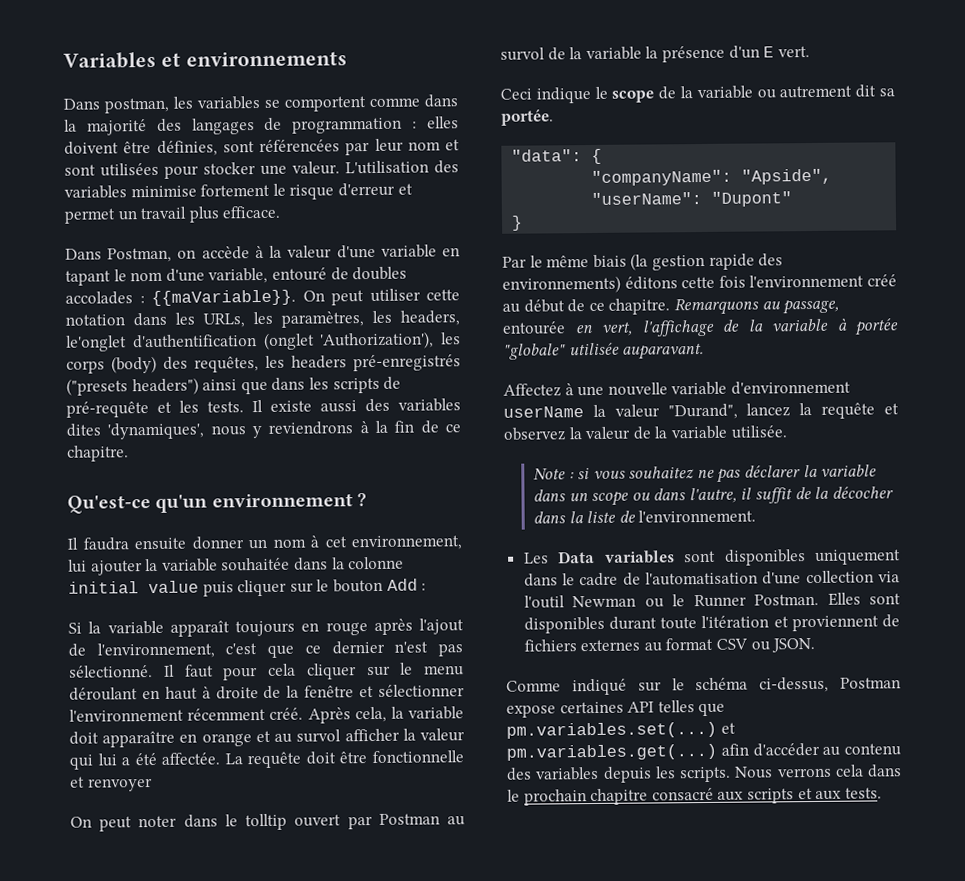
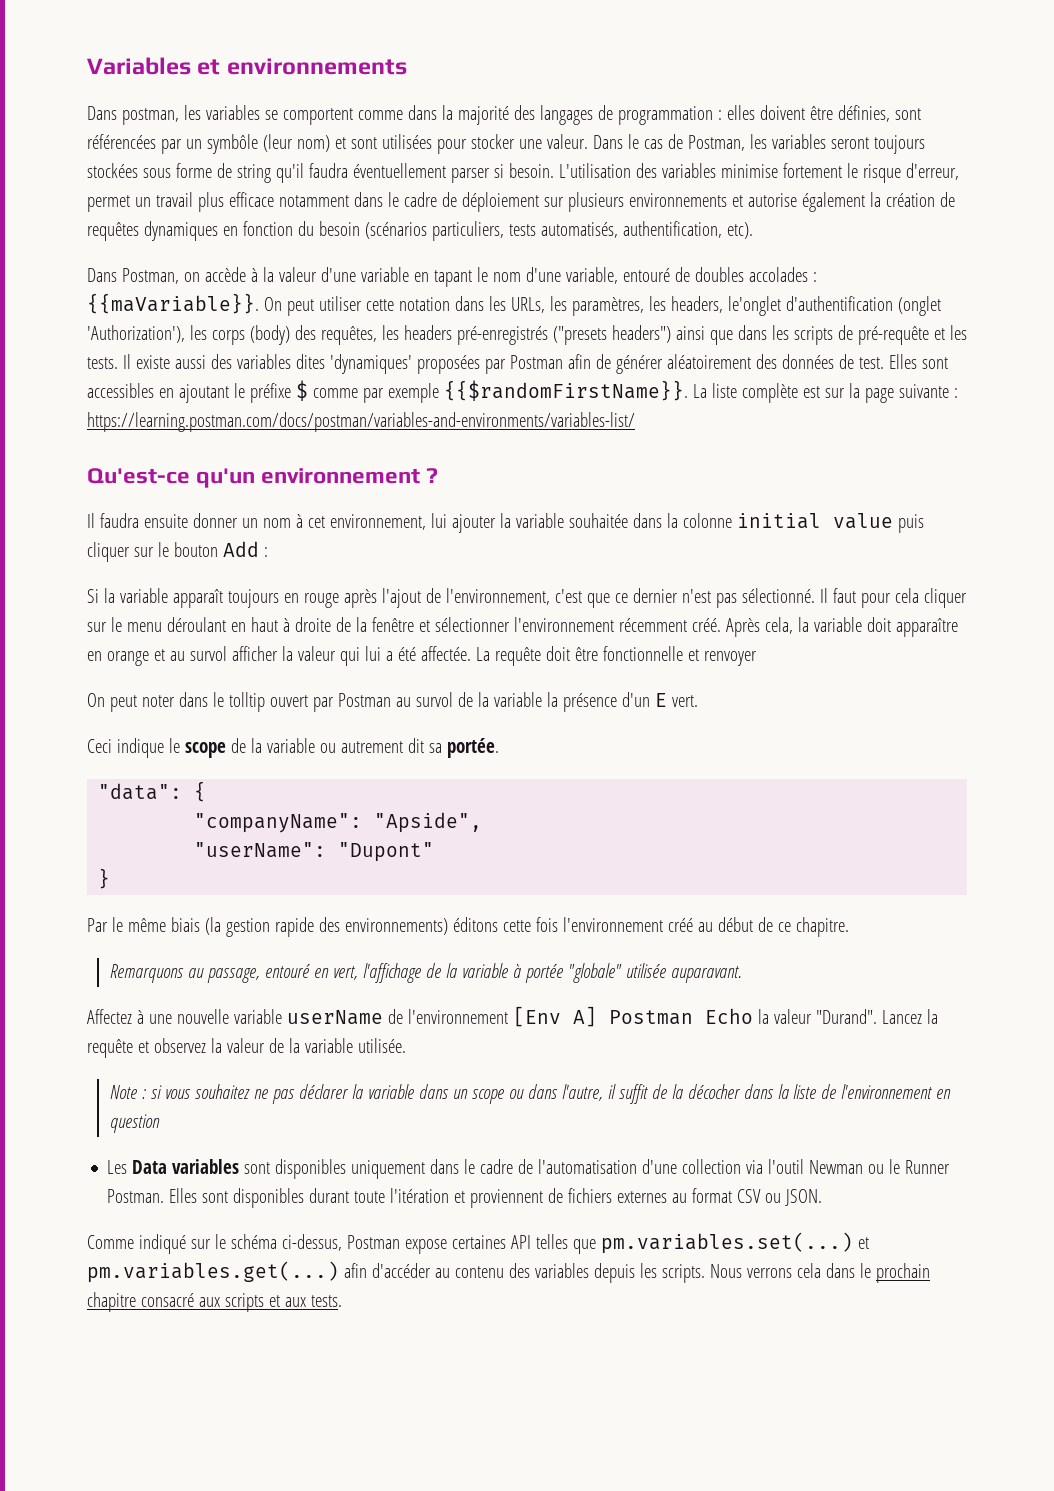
- Dans postman, les variables se comportent comme dans la majorité des langages de programmation : elles doivent être définies, sont référencées par leur nom et sont utilisées pour stocker une valeur.
+ Dans postman, les variables se comportent comme dans la majorité des langages de programmation : elles doivent être définies, sont référencées par un symbôle (leur nom) et sont utilisées pour stocker une valeur.
+ Dans le cas de Postman, les variables seront toujours stockées sous forme de string qu'il faudra éventuellement parser si besoin.
- L'utilisation des variables minimise fortement le risque d'erreur et permet un travail plus efficace.
+ L'utilisation des variables minimise fortement le risque d'erreur, permet un travail plus efficace notamment dans le cadre de déploiement sur plusieurs environnements et autorise également la création de requêtes dynamiques en fonction du besoin (scénarios particuliers, tests automatisés, authentification, etc).
- Il existe aussi des variables dites 'dynamiques', nous y reviendrons à la fin de ce chapitre.
+ Il existe aussi des variables dites 'dynamiques' proposées par Postman afin de générer aléatoirement des données de test. Elles sont accessibles en ajoutant le préfixe $ comme par exemple {{$randomFirstName}}. La liste complète est sur la page suivante : https://learning.postman.com/docs/postman/variables-and-environments/variables-list/
- Par le même biais (la gestion rapide des environnements) éditons cette fois l'environnement créé au début de ce chapitre. Remarquons au passage, entourée en vert, l'affichage de la variable à portée "globale" utilisée auparavant.
+ Par le même biais (la gestion rapide des environnements) éditons cette fois l'environnement créé au début de ce chapitre.
+ Remarquons au passage, entouré en vert, l'affichage de la variable à portée "globale" utilisée auparavant.
- Affectez à une nouvelle variable d'environnement userName la valeur "Durand", lancez la requête et observez la valeur de la variable utilisée.
+ Affectez à une nouvelle variable userName de l'environnement [Env A] Postman Echo la valeur "Durand". Lancez la requête et observez la valeur de la variable utilisée.
- Note : si vous souhaitez ne pas déclarer la variable dans un scope ou dans l'autre, il suffit de la décocher dans la liste de l'environnement.
+ Note : si vous souhaitez ne pas déclarer la variable dans un scope ou dans l'autre, il suffit de la décocher dans la liste de l'environnement en question

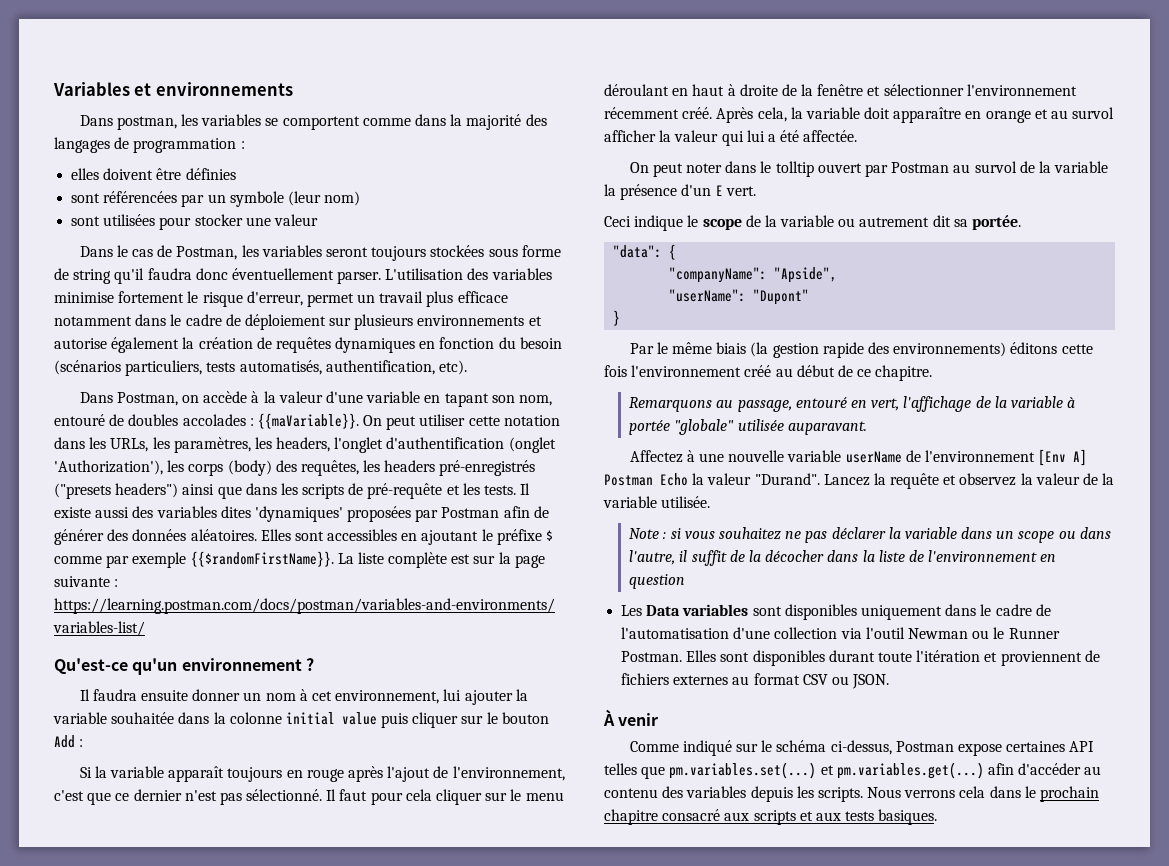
- Dans postman, les variables se comportent comme dans la majorité des langages de programmation : elles doivent être définies, sont référencées par un symbôle (leur nom) et sont utilisées pour stocker une valeur. Dans le cas de Postman, les variables seront toujours stockées sous forme de string qu'il faudra éventuellement parser si besoin.
+ Dans postman, les variables se comportent comme dans la majorité des langages de programmation :
+ elles doivent être définies
+ sont référencées par un symbole (leur nom)
+ sont utilisées pour stocker une valeur
+ Dans le cas de Postman, les variables seront toujours stockées sous forme de string qu'il faudra donc éventuellement parser.
- Dans Postman, on accède à la valeur d'une variable en tapant le nom d'une variable, entouré de doubles accolades : {{maVariable}}.
+ Dans Postman, on accède à la valeur d'une variable en tapant son nom, entouré de doubles accolades : {{maVariable}}.
- On peut utiliser cette notation dans les URLs, les paramètres, les headers, le'onglet d'authentification (onglet 'Authorization'), les corps (body) des requêtes, les headers pré-enregistrés ("presets headers") ainsi que dans les scripts de pré-requête et les tests.
+ On peut utiliser cette notation dans les URLs, les paramètres, les headers, l'onglet d'authentification (onglet 'Authorization'), les corps (body) des requêtes, les headers pré-enregistrés ("presets headers") ainsi que dans les scripts de pré-requête et les tests.
- Il existe aussi des variables dites 'dynamiques' proposées par Postman afin de générer aléatoirement des données de test.
+ Il existe aussi des variables dites 'dynamiques' proposées par Postman afin de générer des données aléatoires.
- La requête doit être fonctionnelle et renvoyer
+ À venir
- Nous verrons cela dans le prochain chapitre consacré aux scripts et aux tests.
+ Nous verrons cela dans le prochain chapitre consacré aux scripts et aux tests basiques.

